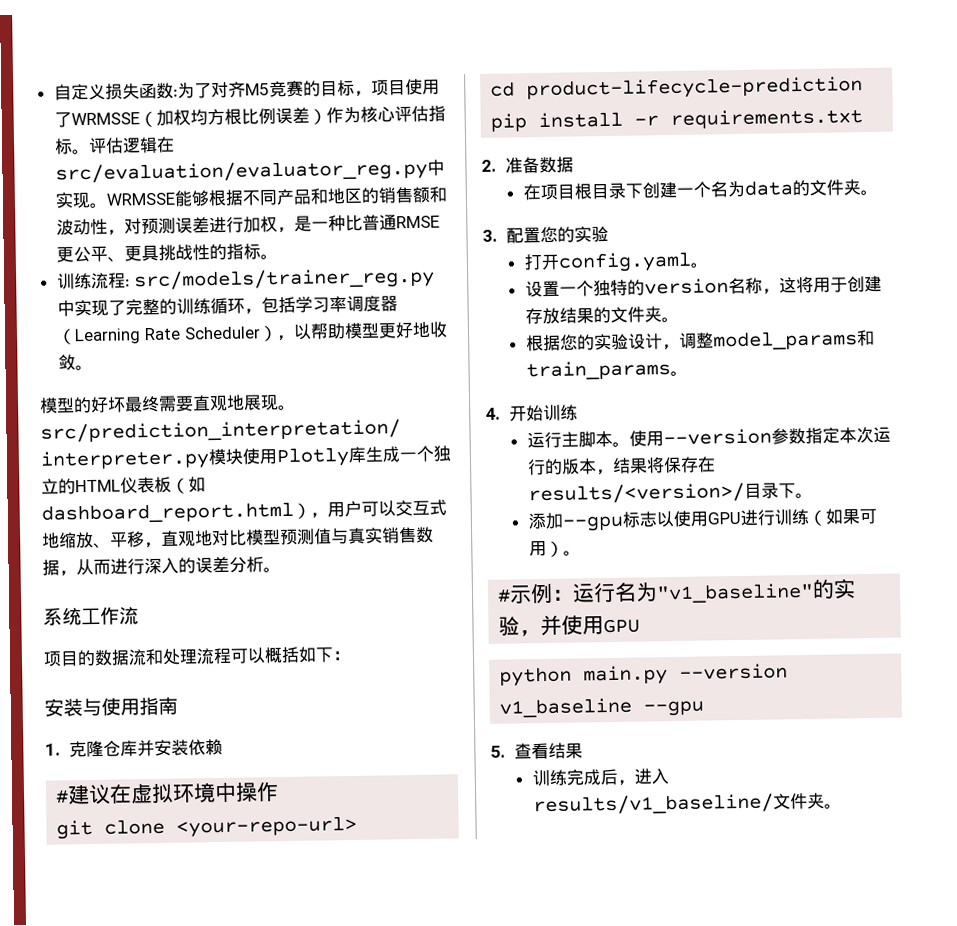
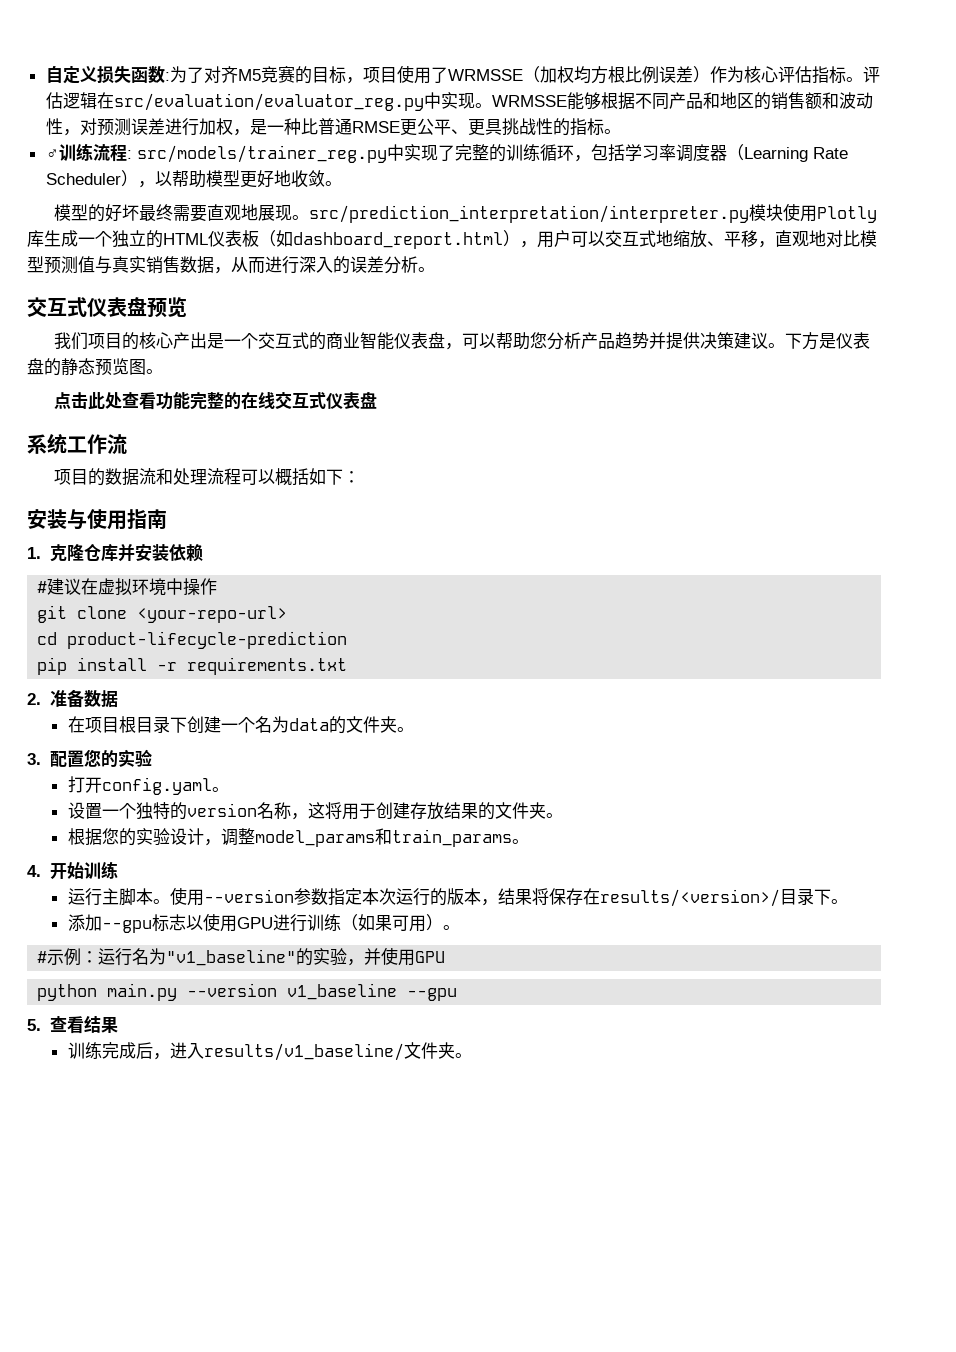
- 训练流程: src/models/trainer_reg.py中实现了完整的训练循环，包括学习率调度器（Learning Rate Scheduler），以帮助模型更好地收敛。
+ ♂训练流程: src/models/trainer_reg.py中实现了完整的训练循环，包括学习率调度器（Learning Rate Scheduler），以帮助模型更好地收敛。
+ 交互式仪表盘预览
+ 我们项目的核心产出是一个交互式的商业智能仪表盘，可以帮助您分析产品趋势并提供决策建议。下方是仪表盘的静态预览图。
+ 点击此处查看功能完整的在线交互式仪表盘

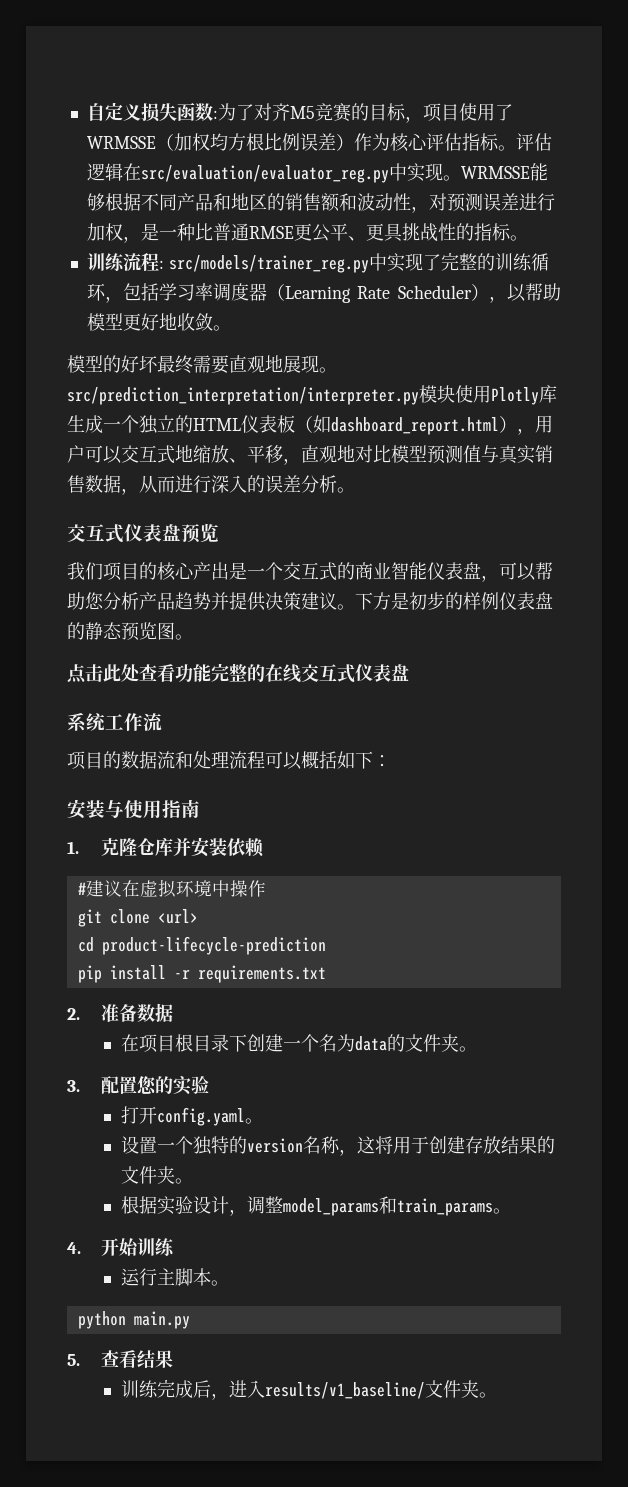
- ♂训练流程: src/models/trainer_reg.py中实现了完整的训练循环，包括学习率调度器（Learning Rate Scheduler），以帮助模型更好地收敛。
+ 训练流程: src/models/trainer_reg.py中实现了完整的训练循环，包括学习率调度器（Learning Rate Scheduler），以帮助模型更好地收敛。
- 下方是仪表盘的静态预览图。
+ 下方是初步的样例仪表盘的静态预览图。
- git clone <your-repo-url>
+ git clone <url>
- 根据您的实验设计，调整model_params和train_params。
+ 根据实验设计，调整model_params和train_params。
- 使用--version参数指定本次运行的版本，结果将保存在results/<version>/目录下。
- 添加--gpu标志以使用GPU进行训练（如果可用）。
- #示例：运行名为"v1_baseline"的实验，并使用GPU
- python main.py --version v1_baseline --gpu
+ python main.py

